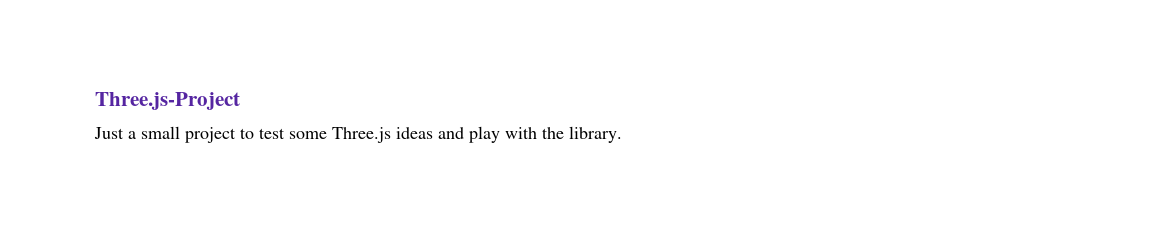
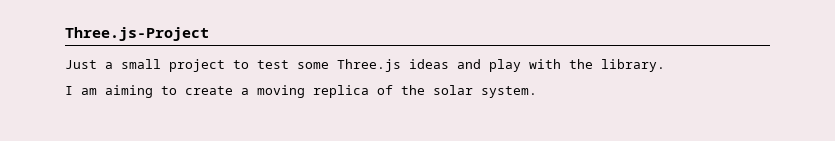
+ I am aiming to create a moving replica of the solar system.

